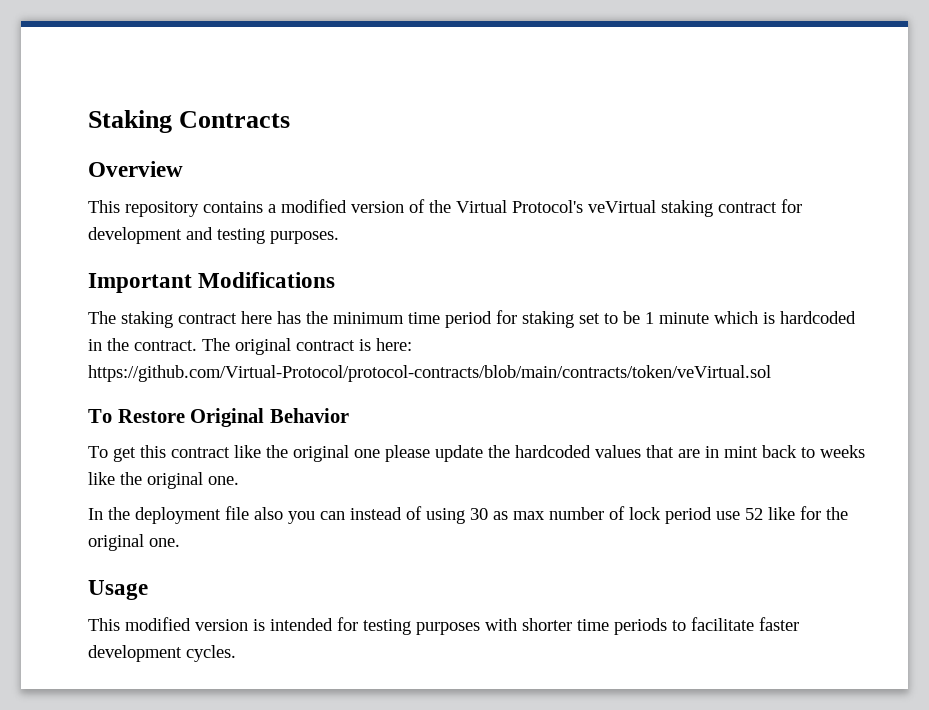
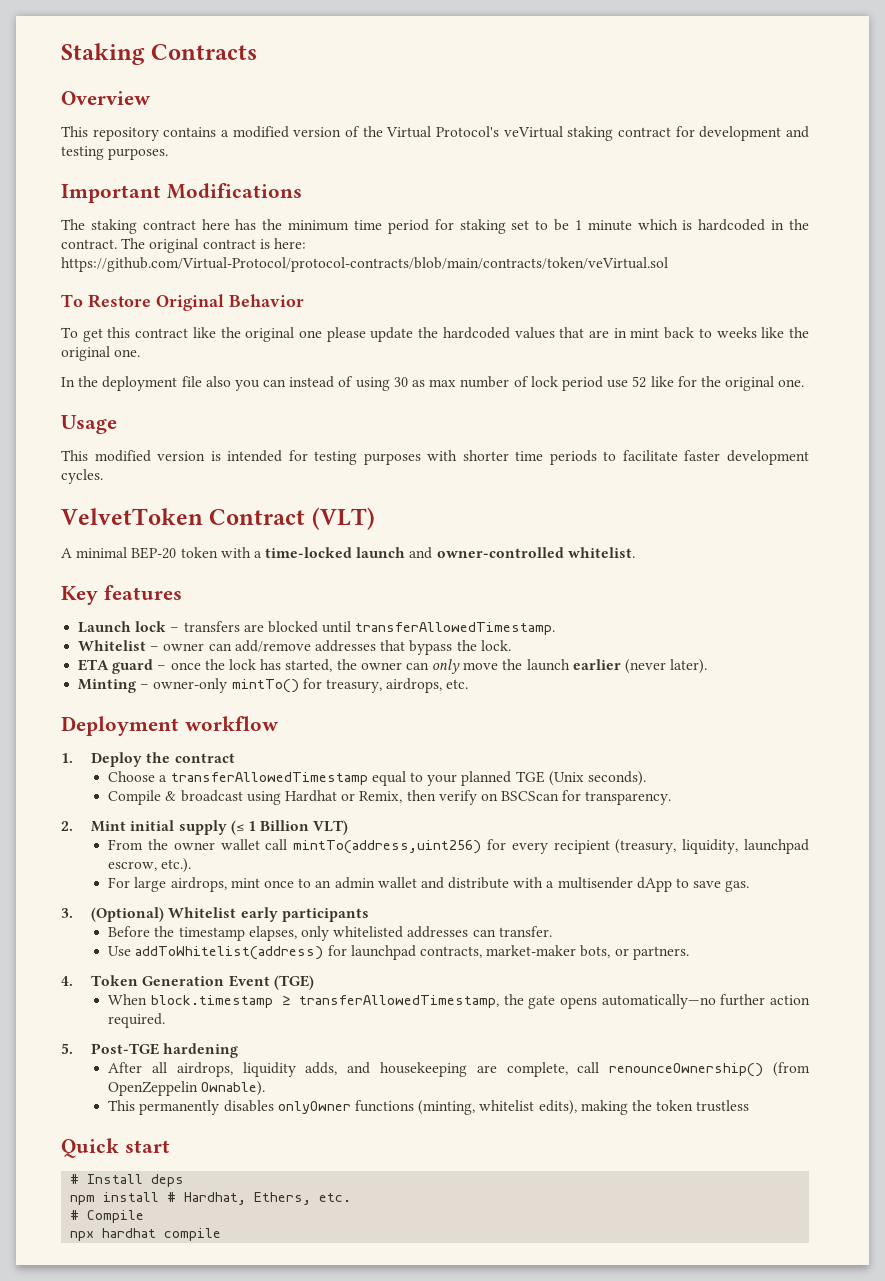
+ VelvetToken Contract (VLT)
+ A minimal BEP-20 token with a time-locked launch and owner-controlled whitelist.
+ Key features
+ Launch lock – transfers are blocked until transferAllowedTimestamp.
+ Whitelist – owner can add/remove addresses that bypass the lock.
+ ETA guard – once the lock has started, the owner can only move the launch earlier (never later).
+ Minting – owner-only mintTo() for treasury, airdrops, etc.
+ Deployment workflow
+ 1. Deploy the contract
+ Choose a transferAllowedTimestamp equal to your planned TGE (Unix seconds).
+ Compile & broadcast using Hardhat or Remix, then verify on BSCScan for transparency.
+ 2. Mint initial supply (≤ 1 Billion VLT)
+ From the owner wallet call mintTo(address,uint256) for every recipient (treasury, liquidity, launchpad escrow, etc.).
+ For large airdrops, mint once to an admin wallet and distribute with a multisender dApp to save gas.
+ 3. (Optional) Whitelist early participants
+ Before the timestamp elapses, only whitelisted addresses can transfer.
+ Use addToWhitelist(address) for launchpad contracts, market-maker bots, or partners.
+ 4. Token Generation Event (TGE)
+ When block.timestamp ≥ transferAllowedTimestamp, the gate opens automatically—no further action required.
+ 5. Post-TGE hardening
+ After all airdrops, liquidity adds, and housekeeping are complete, call renounceOwnership() (from OpenZeppelin Ownable).
+ This permanently disables onlyOwner functions (minting, whitelist edits), making the token trustless
+ Quick start
+ # Install deps
+ npm install # Hardhat, Ethers, etc.
+ # Compile
+ npx hardhat compile

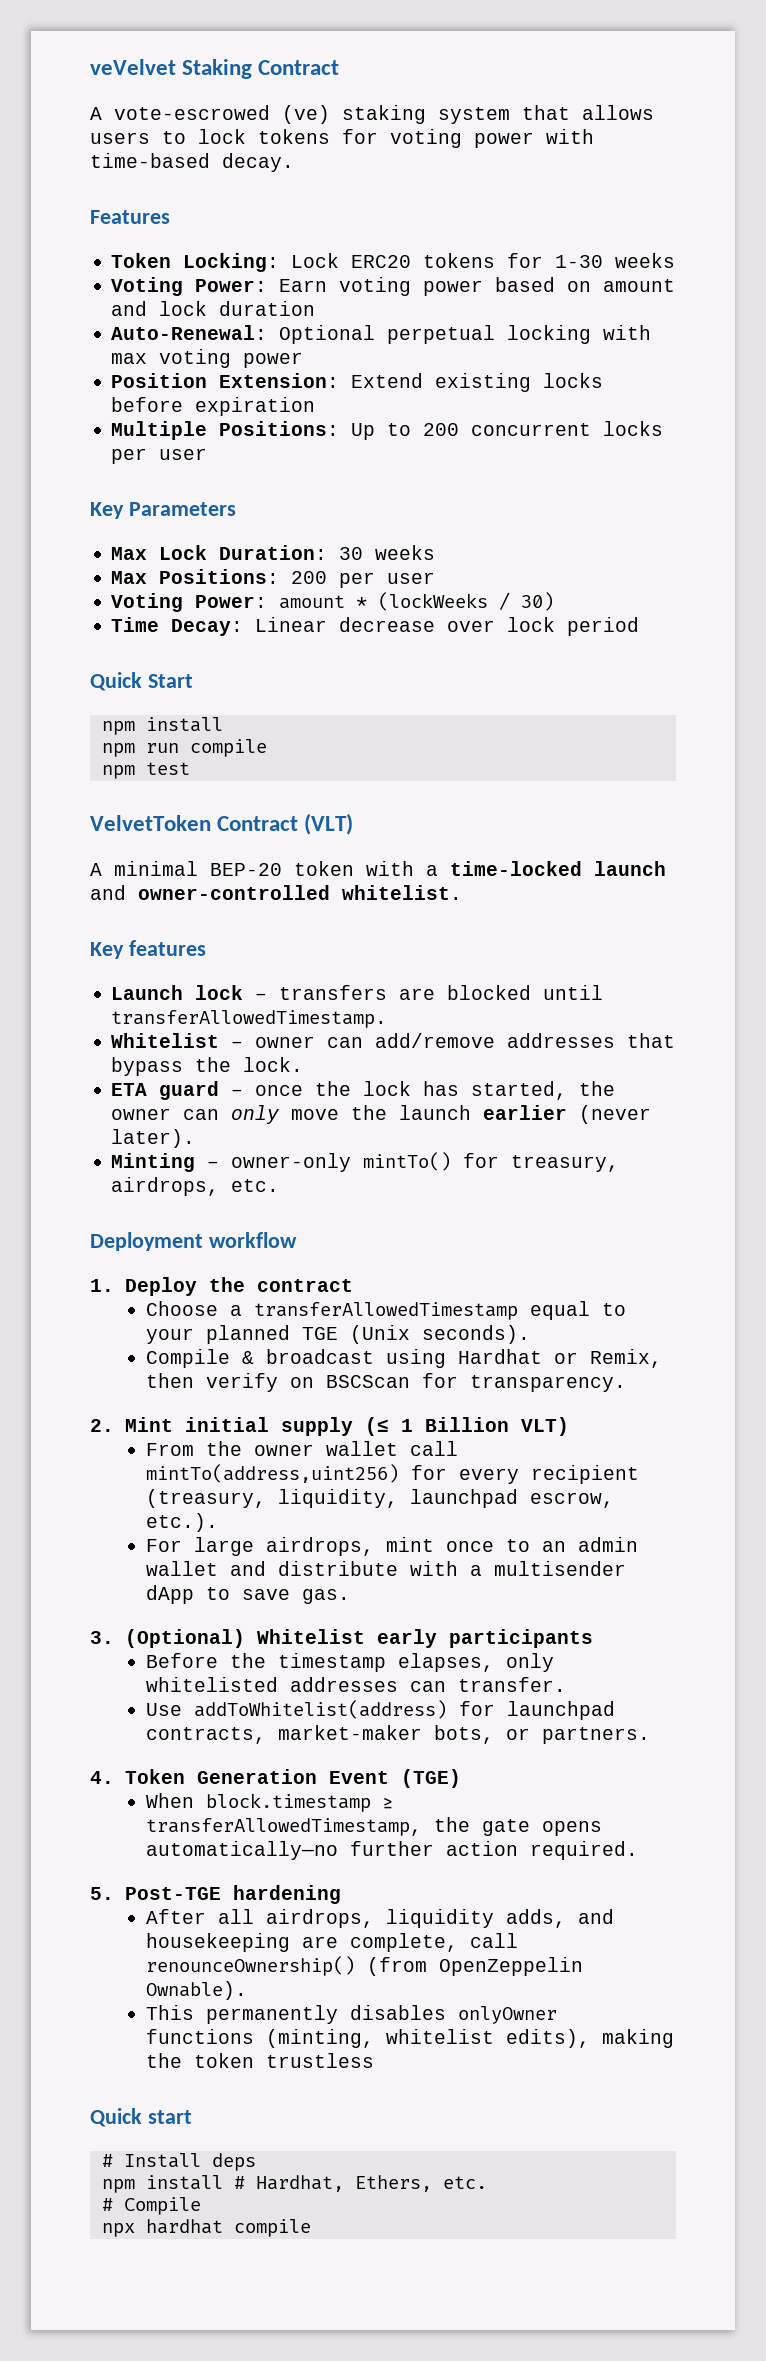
- Staking Contracts
- Overview
- This repository contains a modified version of the Virtual Protocol's veVirtual staking contract for development and testing purposes.
- Important Modifications
- The staking contract here has the minimum time period for staking set to be 1 minute which is hardcoded in the contract. The original contract is here: https://github.com/Virtual-Protocol/protocol-contracts/blob/main/contracts/token/veVirtual.sol
- To Restore Original Behavior
- To get this contract like the original one please update the hardcoded values that are in mint back to weeks like the original one.
- In the deployment file also you can instead of using 30 as max number of lock period use 52 like for the original one.
- Usage
- This modified version is intended for testing purposes with shorter time periods to facilitate faster development cycles.
+ veVelvet Staking Contract
+ A vote-escrowed (ve) staking system that allows users to lock tokens for voting power with time-based decay.
+ Features
+ Token Locking: Lock ERC20 tokens for 1-30 weeks
+ Voting Power: Earn voting power based on amount and lock duration
+ Auto-Renewal: Optional perpetual locking with max voting power
+ Position Extension: Extend existing locks before expiration
+ Multiple Positions: Up to 200 concurrent locks per user
+ Key Parameters
+ Max Lock Duration: 30 weeks
+ Max Positions: 200 per user
+ Voting Power: amount * (lockWeeks / 30)
+ Time Decay: Linear decrease over lock period
+ Quick Start
+ npm install
+ npm run compile
+ npm test

